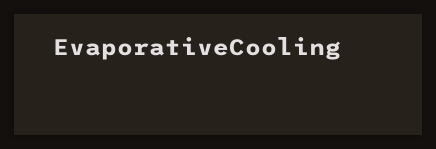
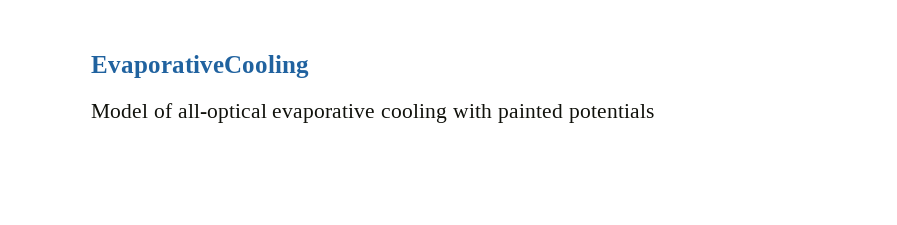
+ Model of all-optical evaporative cooling with painted potentials

